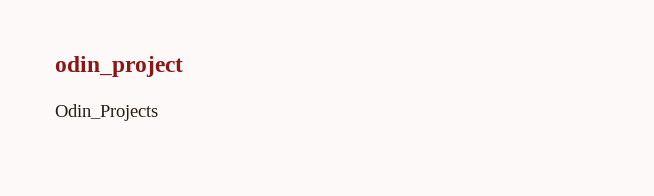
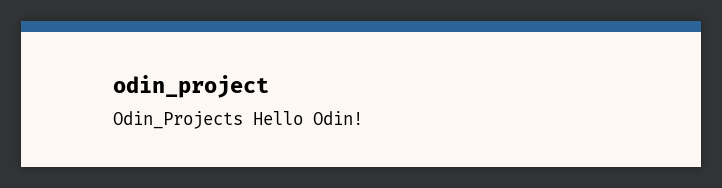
- Odin_Projects
+ Odin_Projects Hello Odin!

